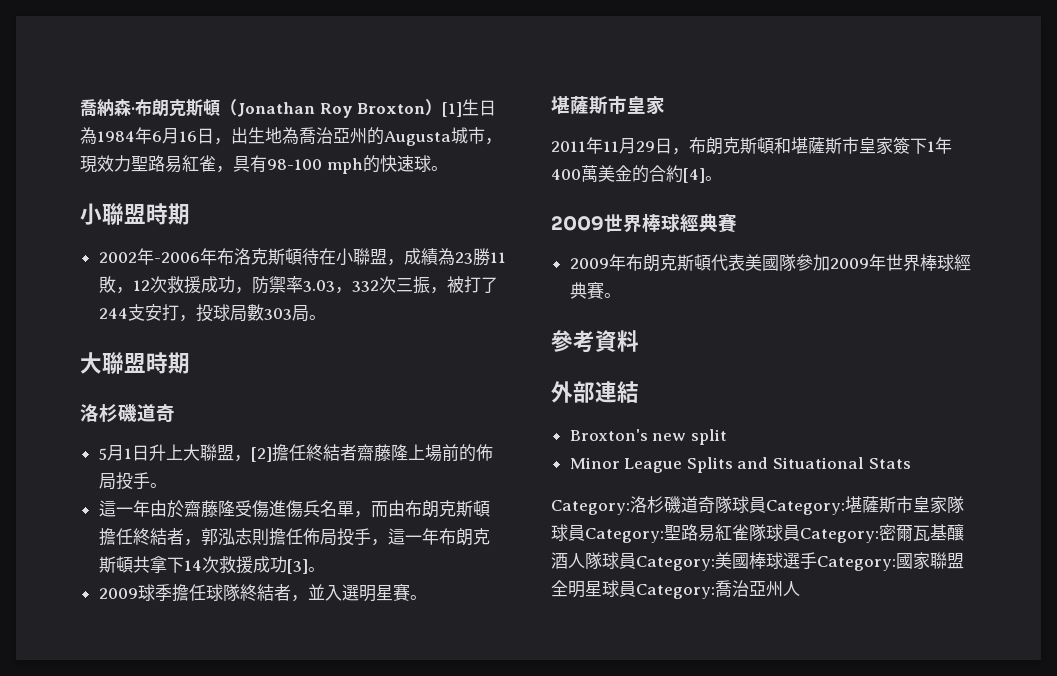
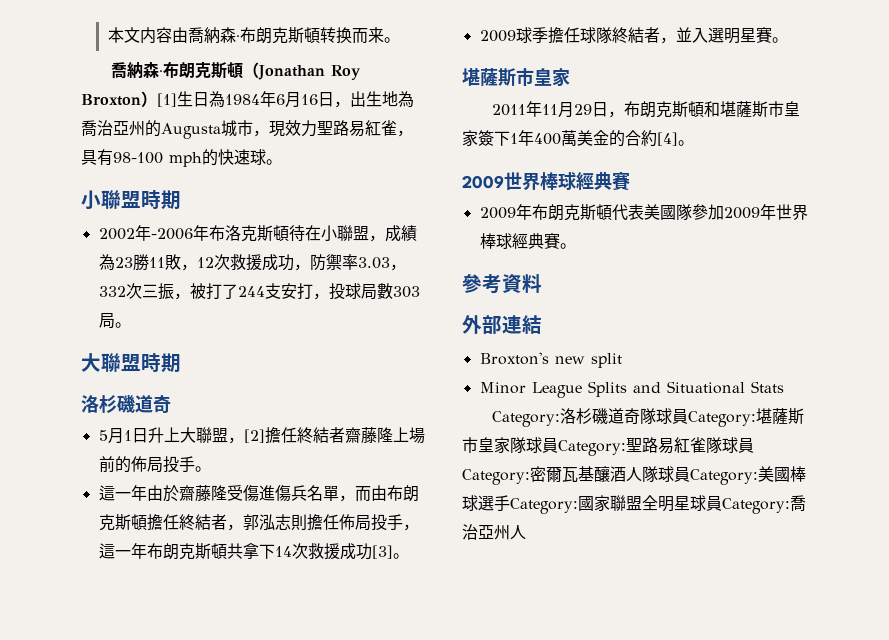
+ 本文内容由喬納森·布朗克斯頓转换而来。

